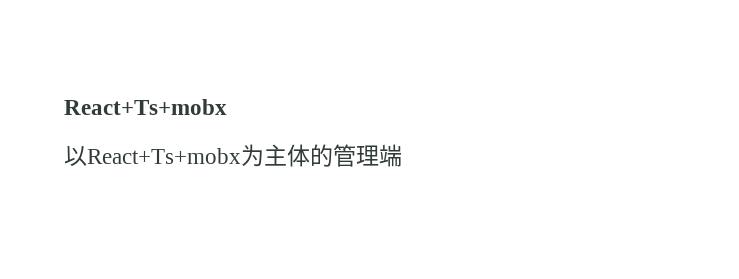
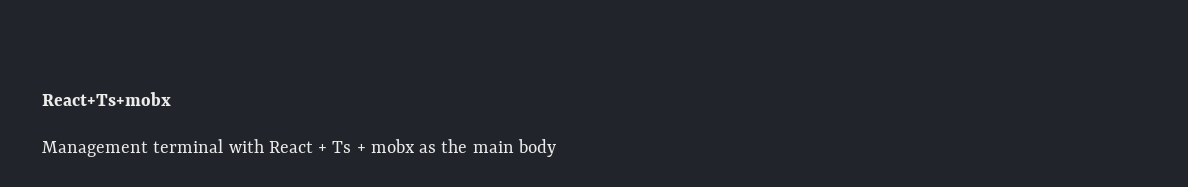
- 以React+Ts+mobx为主体的管理端
+ Management terminal with React + Ts + mobx as the main body

